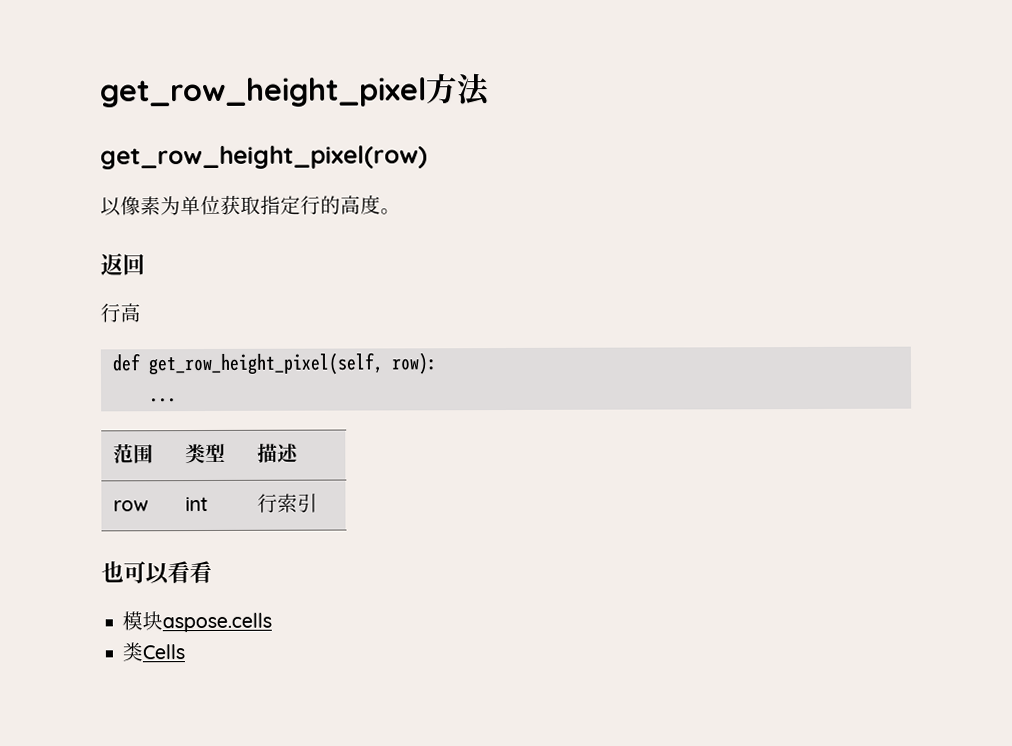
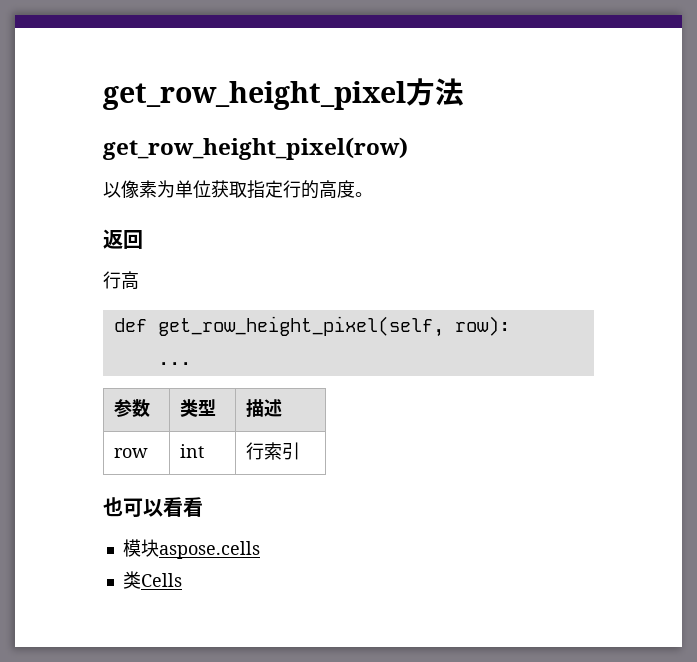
- 范围 | 类型 | 描述
+ 参数 | 类型 | 描述

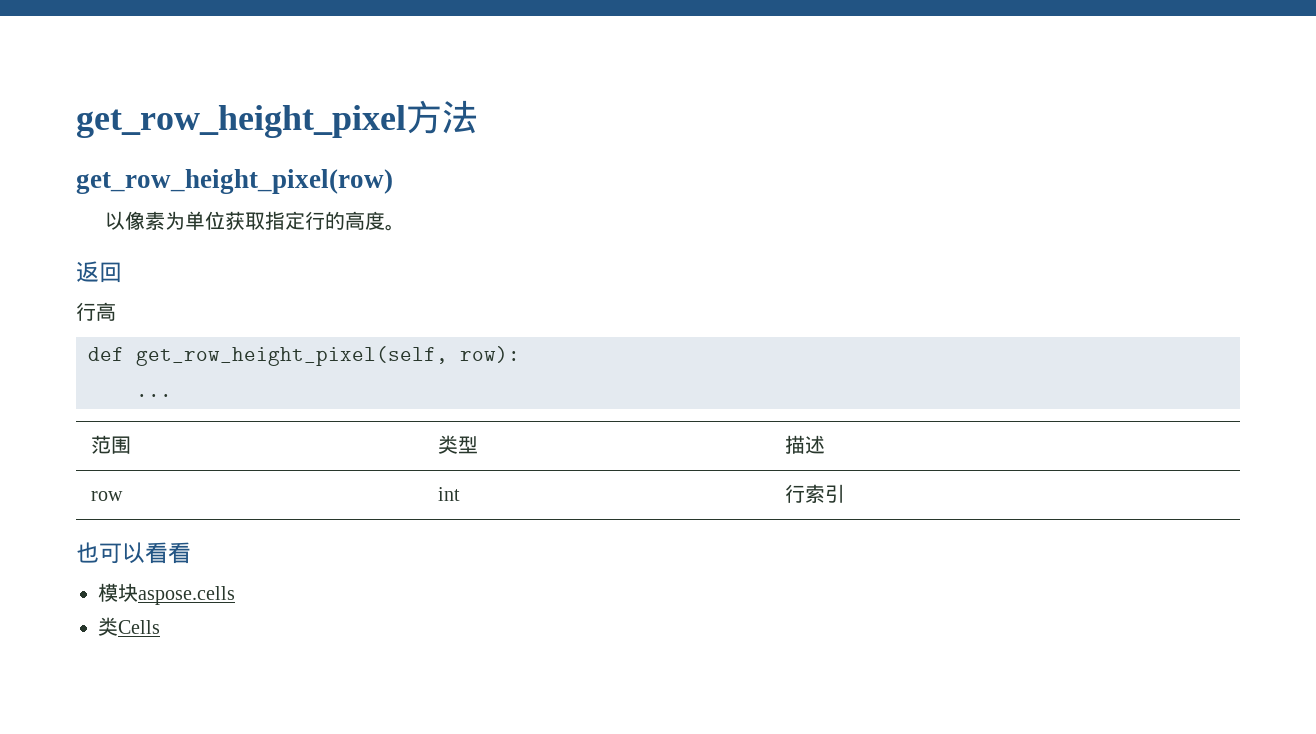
- 参数 | 类型 | 描述
+ 范围 | 类型 | 描述

